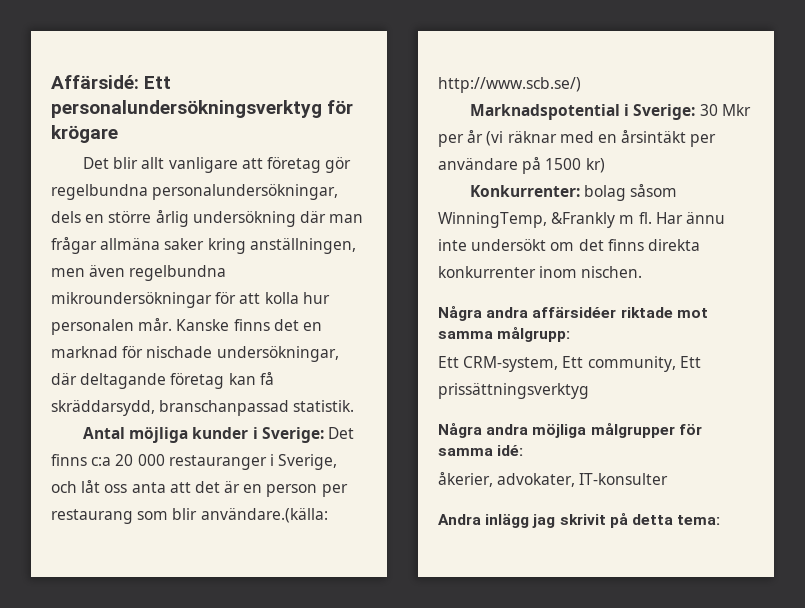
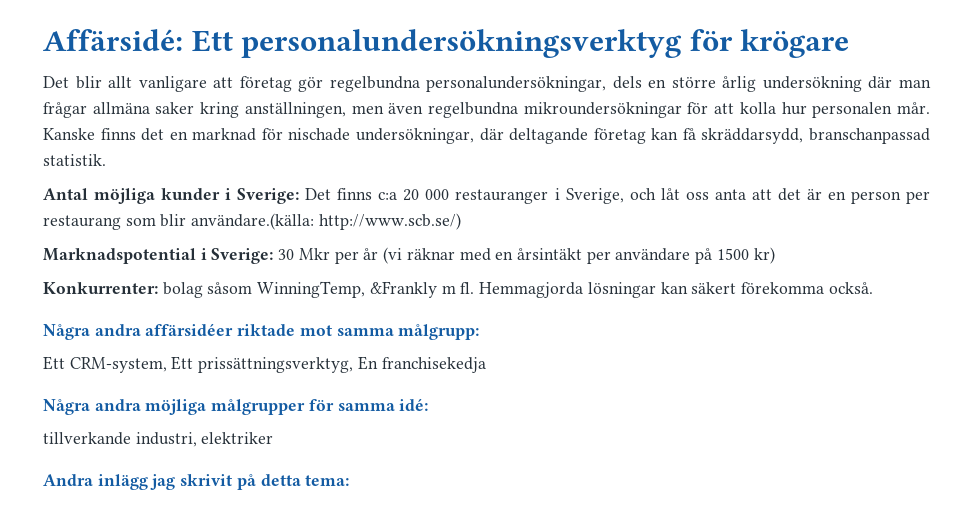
- Har ännu inte undersökt om det finns direkta konkurrenter inom nischen.
+ Hemmagjorda lösningar kan säkert förekomma också.
- Ett CRM-system, Ett community, Ett prissättningsverktyg
+ Ett CRM-system, Ett prissättningsverktyg, En franchisekedja
- åkerier, advokater, IT-konsulter
+ tillverkande industri, elektriker

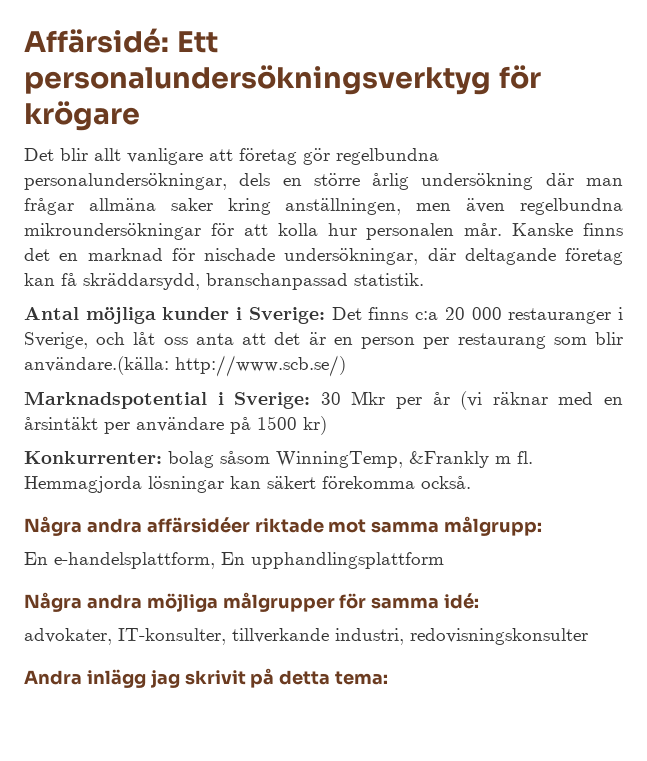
- Ett CRM-system, Ett prissättningsverktyg, En franchisekedja
+ En e-handelsplattform, En upphandlingsplattform
- tillverkande industri, elektriker
+ advokater, IT-konsulter, tillverkande industri, redovisningskonsulter

